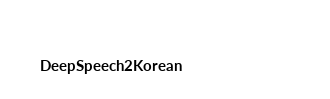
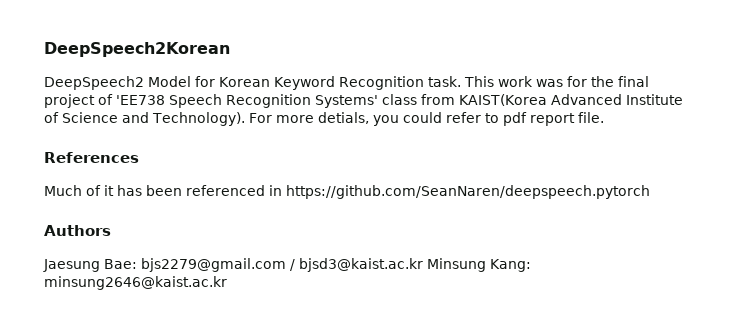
+ DeepSpeech2 Model for Korean Keyword Recognition task. This work was for the final project of 'EE738 Speech Recognition Systems' class from KAIST(Korea Advanced Institute of Science and Technology). For more detials, you could refer to pdf report file.
+ References
+ Much of it has been referenced in https://github.com/SeanNaren/deepspeech.pytorch
+ Authors
+ Jaesung Bae: bjs2279@gmail.com / bjsd3@kaist.ac.kr Minsung Kang: minsung2646@kaist.ac.kr

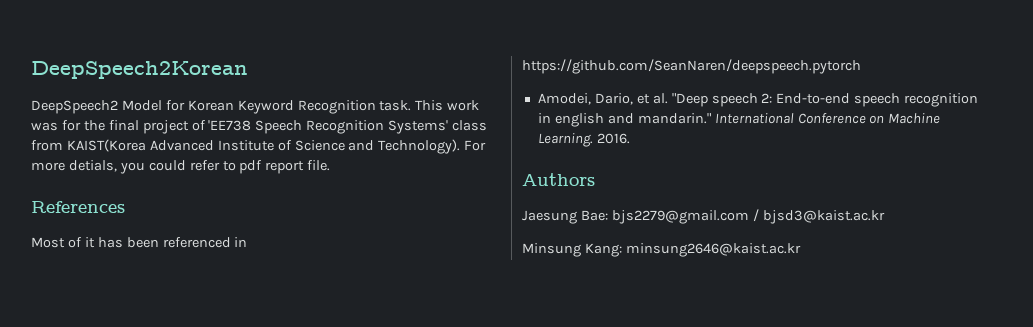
- Much of it has been referenced in https://github.com/SeanNaren/deepspeech.pytorch
+ Most of it has been referenced in https://github.com/SeanNaren/deepspeech.pytorch
+ Amodei, Dario, et al. "Deep speech 2: End-to-end speech recognition in english and mandarin." International Conference on Machine Learning. 2016.
- Jaesung Bae: bjs2279@gmail.com / bjsd3@kaist.ac.kr Minsung Kang: minsung2646@kaist.ac.kr
+ Jaesung Bae: bjs2279@gmail.com / bjsd3@kaist.ac.kr
+ Minsung Kang: minsung2646@kaist.ac.kr

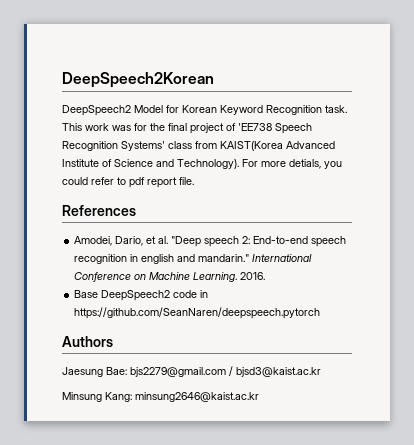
- Most of it has been referenced in https://github.com/SeanNaren/deepspeech.pytorch
+ Base DeepSpeech2 code in https://github.com/SeanNaren/deepspeech.pytorch

